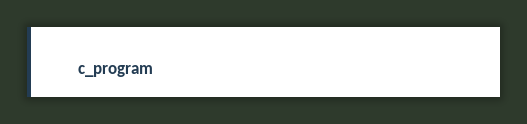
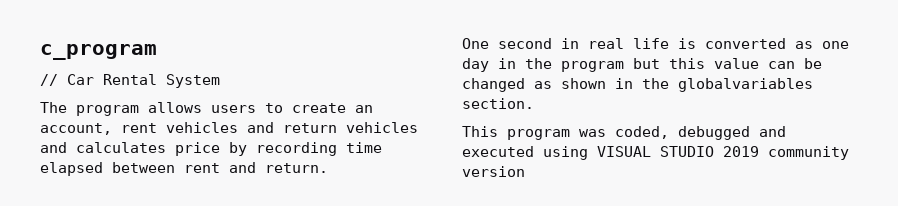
+ // Car Rental System
+ The program allows users to create an account, rent vehicles and return vehicles and calculates price by recording time elapsed between rent and return.
+ One second in real life is converted as one day in the program but this value can be changed as shown in the globalvariables section.
+ This program was coded, debugged and executed using VISUAL STUDIO 2019 community version

